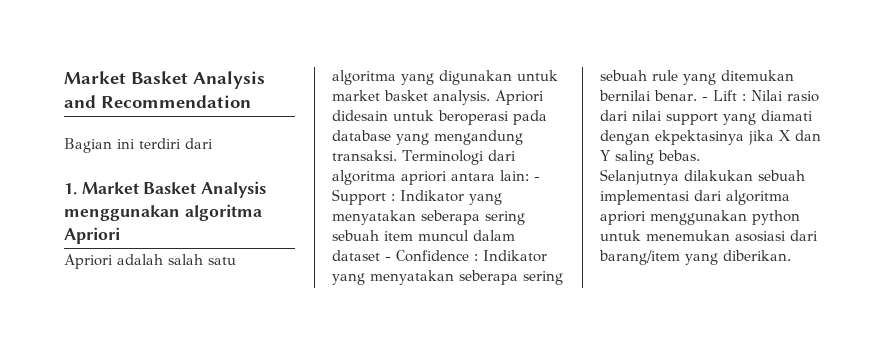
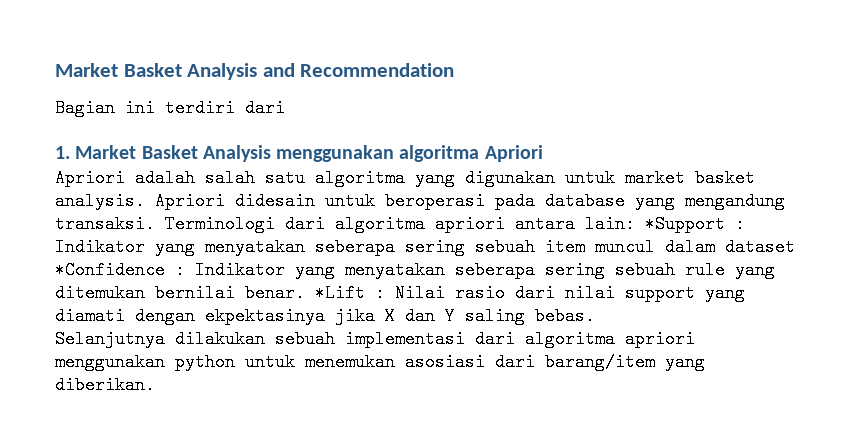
- Terminologi dari algoritma apriori antara lain: - Support : Indikator yang menyatakan seberapa sering sebuah item muncul dalam dataset - Confidence : Indikator yang menyatakan seberapa sering sebuah rule yang ditemukan bernilai benar.
+ Terminologi dari algoritma apriori antara lain: *Support : Indikator yang menyatakan seberapa sering sebuah item muncul dalam dataset *Confidence : Indikator yang menyatakan seberapa sering sebuah rule yang ditemukan bernilai benar.
- - Lift : Nilai rasio dari nilai support yang diamati dengan ekpektasinya jika X dan Y saling bebas.
+ *Lift : Nilai rasio dari nilai support yang diamati dengan ekpektasinya jika X dan Y saling bebas.

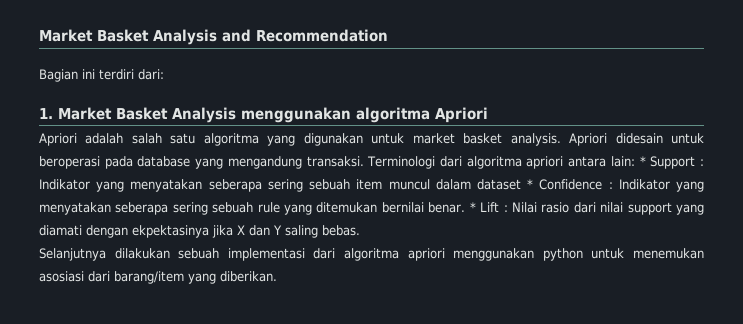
- Bagian ini terdiri dari
+ Bagian ini terdiri dari:
- Terminologi dari algoritma apriori antara lain: *Support : Indikator yang menyatakan seberapa sering sebuah item muncul dalam dataset *Confidence : Indikator yang menyatakan seberapa sering sebuah rule yang ditemukan bernilai benar.
+ Terminologi dari algoritma apriori antara lain: * Support : Indikator yang menyatakan seberapa sering sebuah item muncul dalam dataset * Confidence : Indikator yang menyatakan seberapa sering sebuah rule yang ditemukan bernilai benar.
- *Lift : Nilai rasio dari nilai support yang diamati dengan ekpektasinya jika X dan Y saling bebas.
+ * Lift : Nilai rasio dari nilai support yang diamati dengan ekpektasinya jika X dan Y saling bebas.

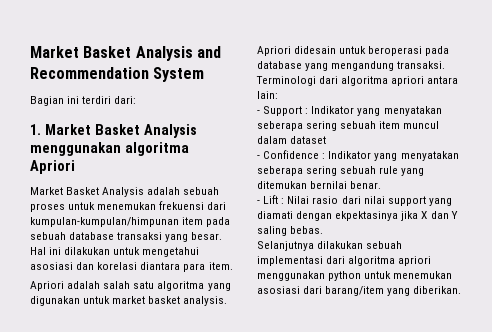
- Market Basket Analysis and Recommendation
+ Market Basket Analysis and Recommendation System
+ Market Basket Analysis adalah sebuah proses untuk menemukan frekuensi dari kumpulan-kumpulan/himpunan item pada sebuah database transaksi yang besar. Hal ini dilakukan untuk mengetahui asosiasi dan korelasi diantara para item.
- Terminologi dari algoritma apriori antara lain: * Support : Indikator yang menyatakan seberapa sering sebuah item muncul dalam dataset * Confidence : Indikator yang menyatakan seberapa sering sebuah rule yang ditemukan bernilai benar. * Lift : Nilai rasio dari nilai support yang diamati dengan ekpektasinya jika X dan Y saling bebas.
+ Terminologi dari algoritma apriori antara lain:
+ - Support : Indikator yang menyatakan seberapa sering sebuah item muncul dalam dataset
+ - Confidence : Indikator yang menyatakan seberapa sering sebuah rule yang ditemukan bernilai benar.
+ - Lift : Nilai rasio dari nilai support yang diamati dengan ekpektasinya jika X dan Y saling bebas.

